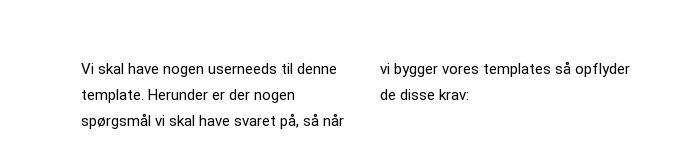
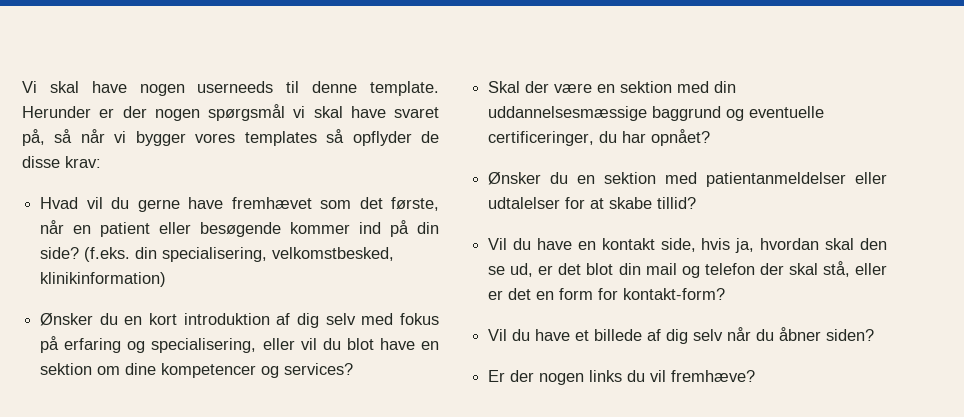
+ Hvad vil du gerne have fremhævet som det første, når en patient eller besøgende kommer ind på din side? (f.eks. din specialisering, velkomstbesked, klinikinformation)
+ Ønsker du en kort introduktion af dig selv med fokus på erfaring og specialisering, eller vil du blot have en sektion om dine kompetencer og services?
+ Skal der være en sektion med din uddannelsesmæssige baggrund og eventuelle certificeringer, du har opnået?
+ Ønsker du en sektion med patientanmeldelser eller udtalelser for at skabe tillid?
+ Vil du have en kontakt side, hvis ja, hvordan skal den se ud, er det blot din mail og telefon der skal stå, eller er det en form for kontakt-form?
+ Vil du have et billede af dig selv når du åbner siden?
+ Er der nogen links du vil fremhæve?

